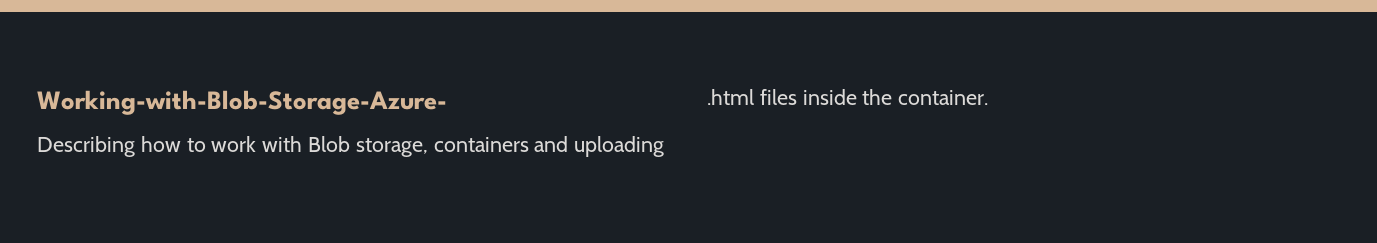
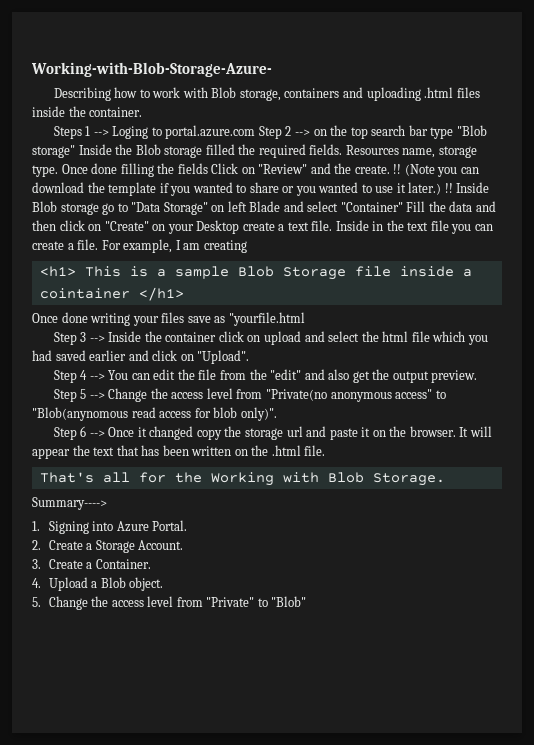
+ Steps 1 --> Loging to portal.azure.com Step 2 --> on the top search bar type "Blob storage" Inside the Blob storage filled the required fields. Resources name, storage type. Once done filling the fields Click on "Review" and the create. !! (Note you can download the template if you wanted to share or you wanted to use it later.) !! Inside Blob storage go to "Data Storage" on left Blade and select "Container" Fill the data and then click on "Create" on your Desktop create a text file. Inside in the text file you can create a file. For example, I am creating
+ <h1> This is a sample Blob Storage file inside a cointainer </h1>
+ Once done writing your files save as "yourfile.html
+ Step 3 --> Inside the container click on upload and select the html file which you had saved earlier and click on "Upload".
+ Step 4 --> You can edit the file from the "edit" and also get the output preview.
+ Step 5 --> Change the access level from "Private(no anonymous access" to "Blob(anynomous read access for blob only)".
+ Step 6 --> Once it changed copy the storage url and paste it on the browser. It will appear the text that has been written on the .html file.
+ That's all for the Working with Blob Storage.
+ Summary---->
+ 1. Signing into Azure Portal.
+ 2. Create a Storage Account.
+ 3. Create a Container.
+ 4. Upload a Blob object.
+ 5. Change the access level from "Private" to "Blob"

